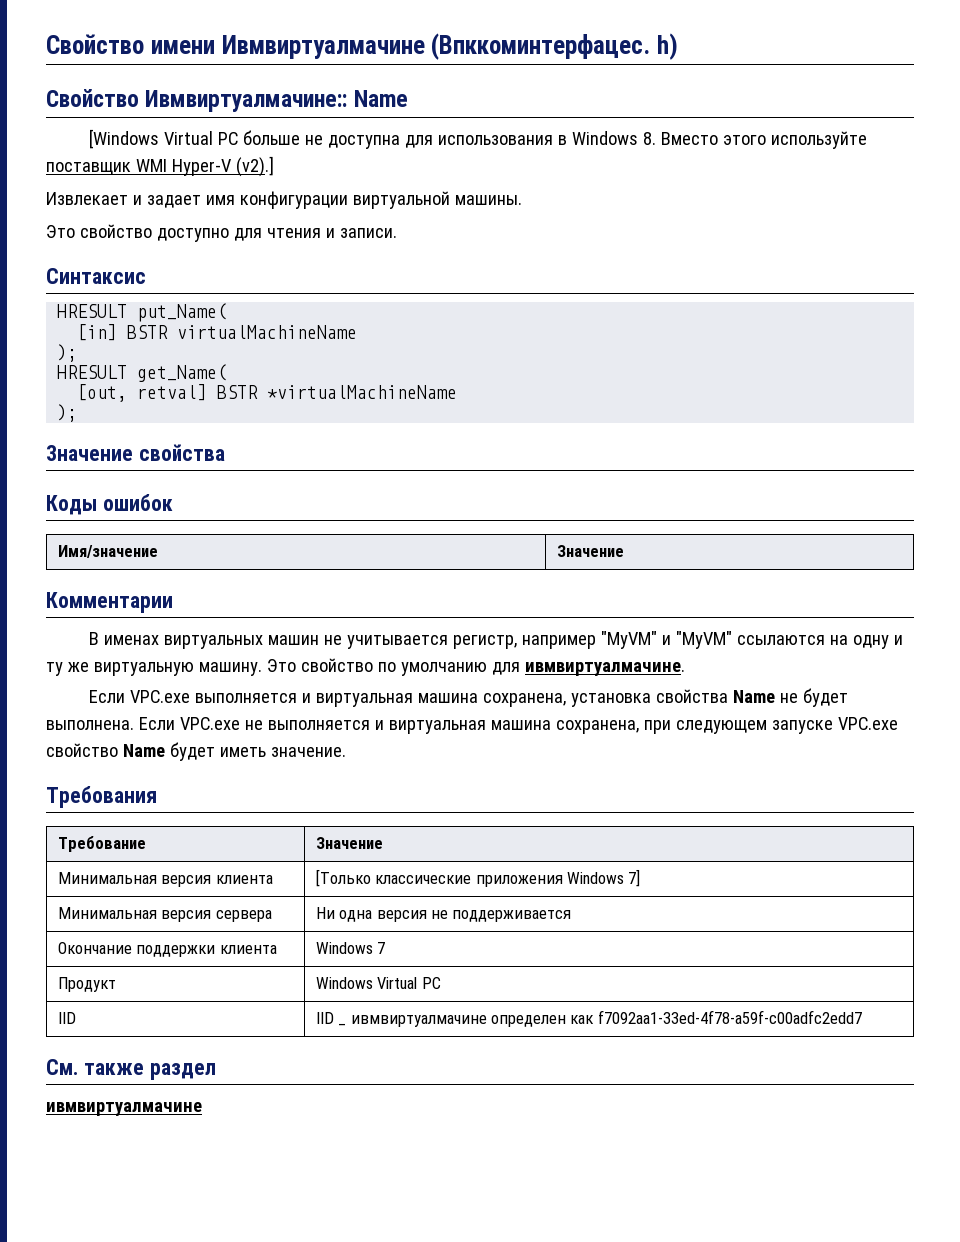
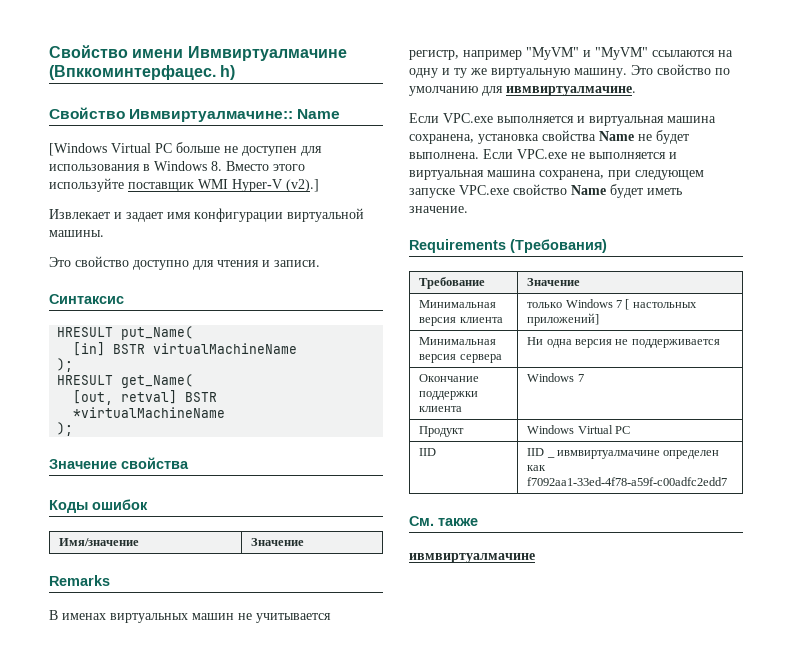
- [Windows Virtual PC больше не доступна для использования в Windows 8. Вместо этого используйте поставщик WMI Hyper-V (v2).]
+ [Windows Virtual PC больше не доступен для использования в Windows 8. Вместо этого используйте поставщик WMI Hyper-V (v2).]
- Комментарии
+ Remarks
- Требования
+ Requirements (Требования)
- Минимальная версия клиента | [Только классические приложения Windows 7]
+ Минимальная версия клиента | только Windows 7 [ настольных приложений]
- См. также раздел
+ См. также

